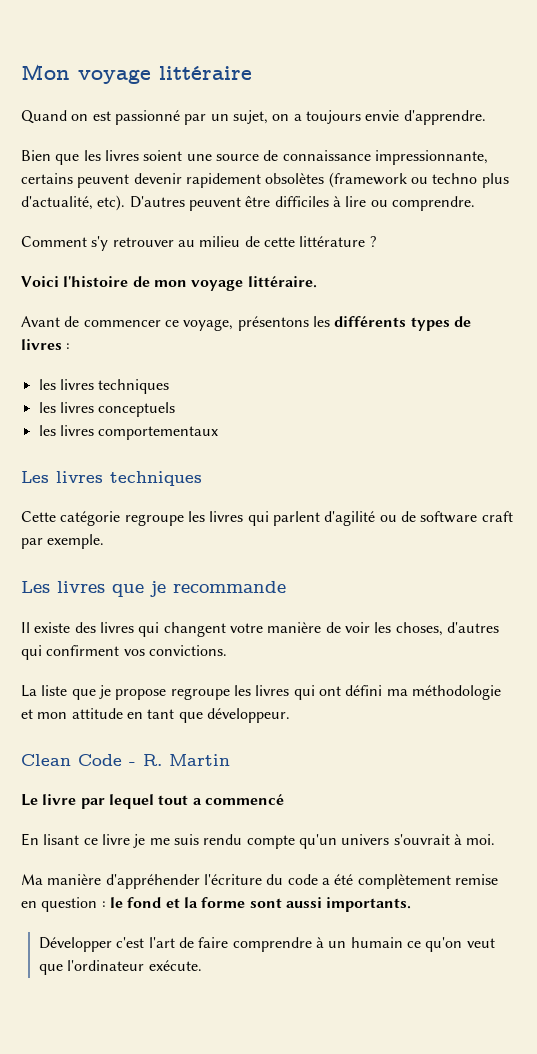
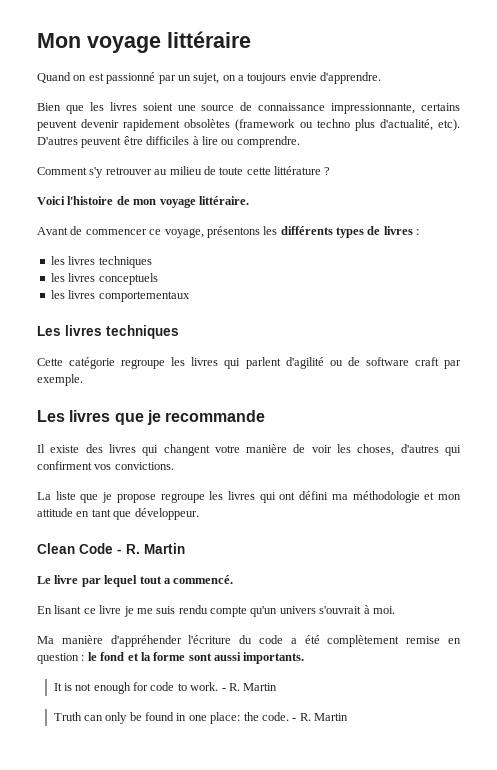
- Comment s'y retrouver au milieu de cette littérature ?
+ Comment s'y retrouver au milieu de toute cette littérature ?
- Le livre par lequel tout a commencé
+ Le livre par lequel tout a commencé.
- Développer c'est l'art de faire comprendre à un humain ce qu'on veut que l'ordinateur exécute.
+ It is not enough for code to work. - R. Martin
+ Truth can only be found in one place: the code. - R. Martin

